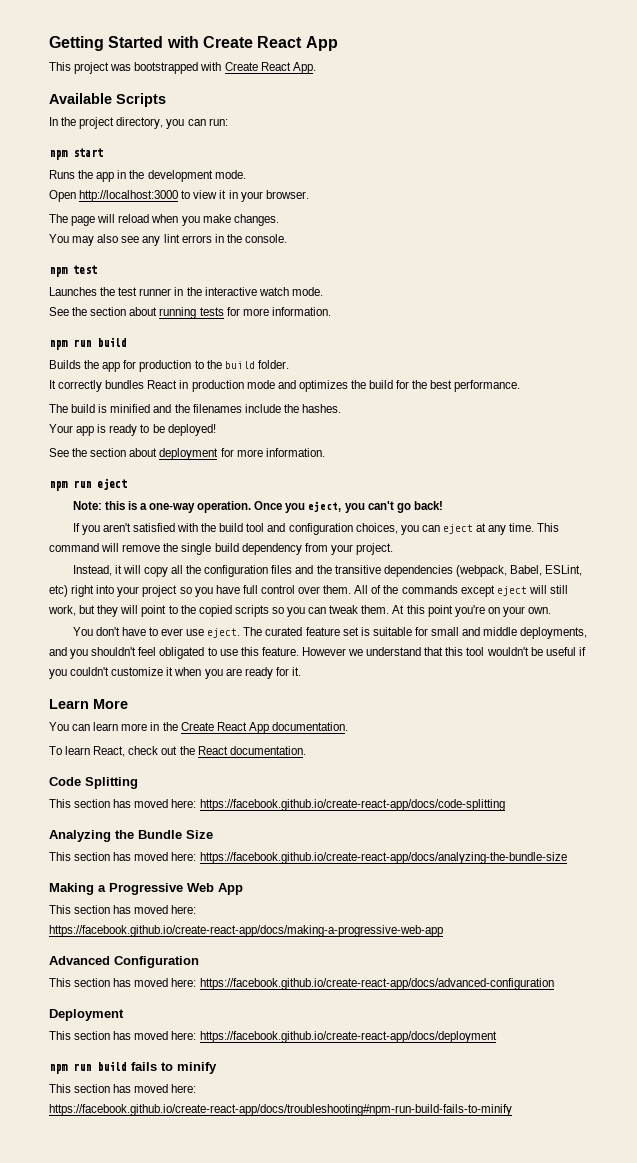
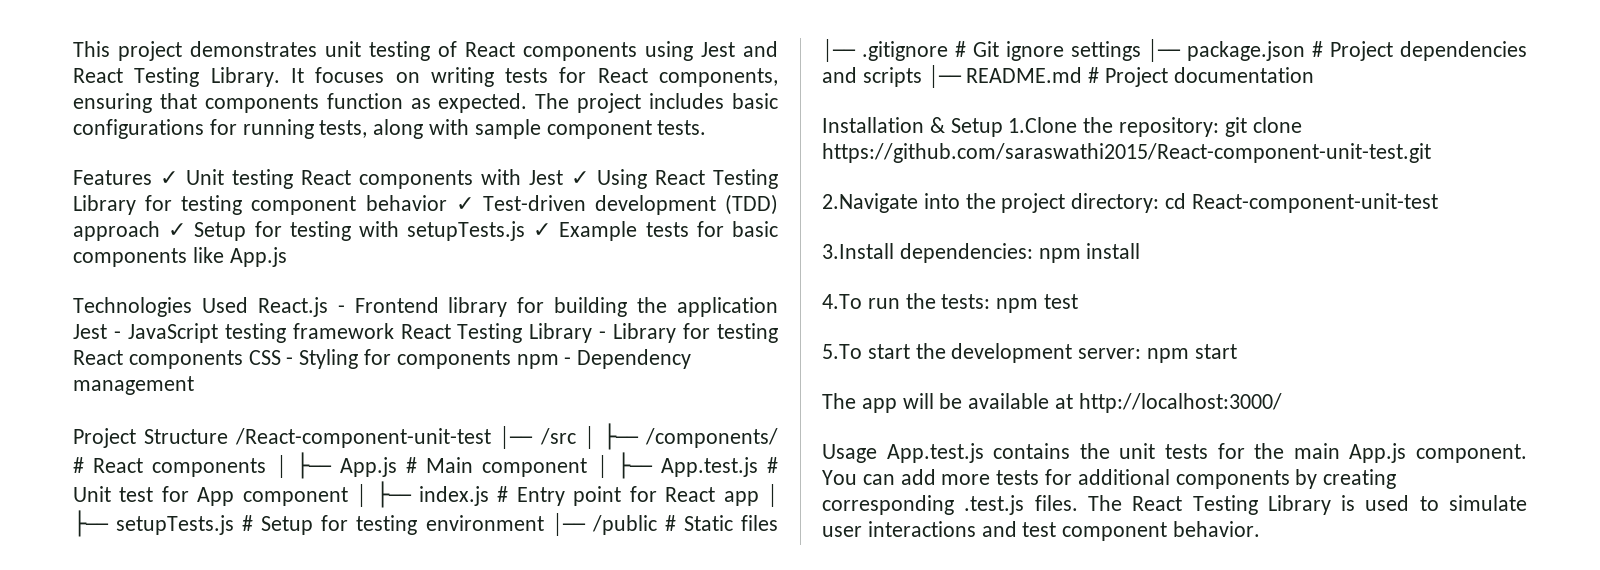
- Getting Started with Create React App
- This project was bootstrapped with Create React App.
- Available Scripts
- In the project directory, you can run:
- npm start
- Runs the app in the development mode.
- Open http://localhost:3000 to view it in your browser.
- The page will reload when you make changes.
- You may also see any lint errors in the console.
- npm test
- Launches the test runner in the interactive watch mode.
- See the section about running tests for more information.
- npm run build
- Builds the app for production to the build folder.
- It correctly bundles React in production mode and optimizes the build for the best performance.
- The build is minified and the filenames include the hashes.
- Your app is ready to be deployed!
- See the section about deployment for more information.
- npm run eject
- Note: this is a one-way operation. Once you eject, you can't go back!
- If you aren't satisfied with the build tool and configuration choices, you can eject at any time. This command will remove the single build dependency from your project.
- Instead, it will copy all the configuration files and the transitive dependencies (webpack, Babel, ESLint, etc) right into your project so you have full control over them. All of the commands except eject will still work, but they will point to the copied scripts so you can tweak them. At this point you're on your own.
- You don't have to ever use eject. The curated feature set is suitable for small and middle deployments, and you shouldn't feel obligated to use this feature. However we understand that this tool wouldn't be useful if you couldn't customize it when you are ready for it.
- Learn More
- You can learn more in the Create React App documentation.
- To learn React, check out the React documentation.
- Code Splitting
- This section has moved here: https://facebook.github.io/create-react-app/docs/code-splitting
- Analyzing the Bundle Size
- This section has moved here: https://facebook.github.io/create-react-app/docs/analyzing-the-bundle-size
- Making a Progressive Web App
- This section has moved here: https://facebook.github.io/create-react-app/docs/making-a-progressive-web-app
- Advanced Configuration
- This section has moved here: https://facebook.github.io/create-react-app/docs/advanced-configuration
- Deployment
- This section has moved here: https://facebook.github.io/create-react-app/docs/deployment
- npm run build fails to minify
- This section has moved here: https://facebook.github.io/create-react-app/docs/troubleshooting#npm-run-build-fails-to-minify
+ This project demonstrates unit testing of React components using Jest and React Testing Library. It focuses on writing tests for React components, ensuring that components function as expected. The project includes basic configurations for running tests, along with sample component tests.
+ Features ✓ Unit testing React components with Jest ✓ Using React Testing Library for testing component behavior ✓ Test-driven development (TDD) approach ✓ Setup for testing with setupTests.js ✓ Example tests for basic components like App.js
+ Technologies Used React.js - Frontend library for building the application Jest - JavaScript testing framework React Testing Library - Library for testing React components CSS - Styling for components npm - Dependency management
+ Project Structure /React-component-unit-test │── /src │ ├── /components/ # React components │ ├── App.js # Main component │ ├── App.test.js # Unit test for App component │ ├── index.js # Entry point for React app │ ├── setupTests.js # Setup for testing environment │── /public # Static files │── .gitignore # Git ignore settings │── package.json # Project dependencies and scripts │── README.md # Project documentation
+ Installation & Setup 1.Clone the repository: git clone https://github.com/saraswathi2015/React-component-unit-test.git
+ 2.Navigate into the project directory: cd React-component-unit-test
+ 3.Install dependencies: npm install
+ 4.To run the tests: npm test
+ 5.To start the development server: npm start
+ The app will be available at http://localhost:3000/
+ Usage App.test.js contains the unit tests for the main App.js component. You can add more tests for additional components by creating corresponding .test.js files. The React Testing Library is used to simulate user interactions and test component behavior.

